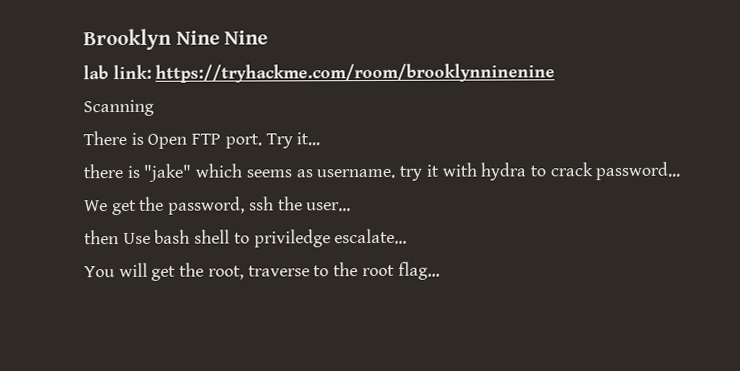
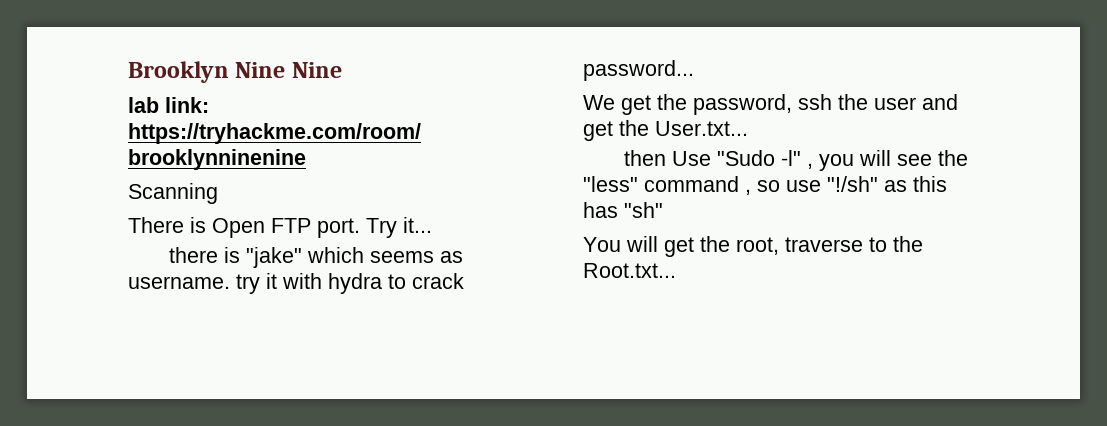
- We get the password, ssh the user...
- then Use bash shell to priviledge escalate...
+ We get the password, ssh the user and get the User.txt...
+ then Use "Sudo -l" , you will see the "less" command , so use "!/sh" as this has "sh"
- You will get the root, traverse to the root flag...
+ You will get the root, traverse to the Root.txt...

